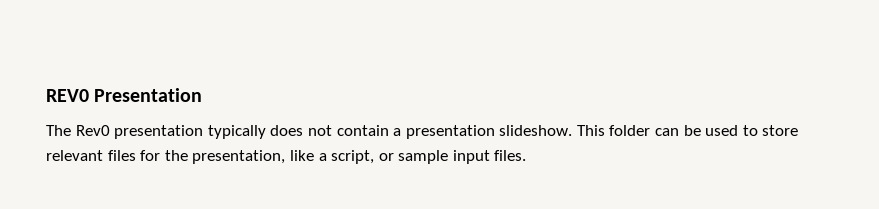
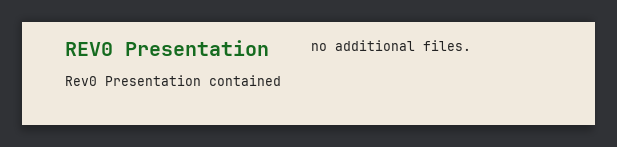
- The Rev0 presentation typically does not contain a presentation slideshow. This folder can be used to store relevant files for the presentation, like a script, or sample input files.
+ Rev0 Presentation contained no additional files.

